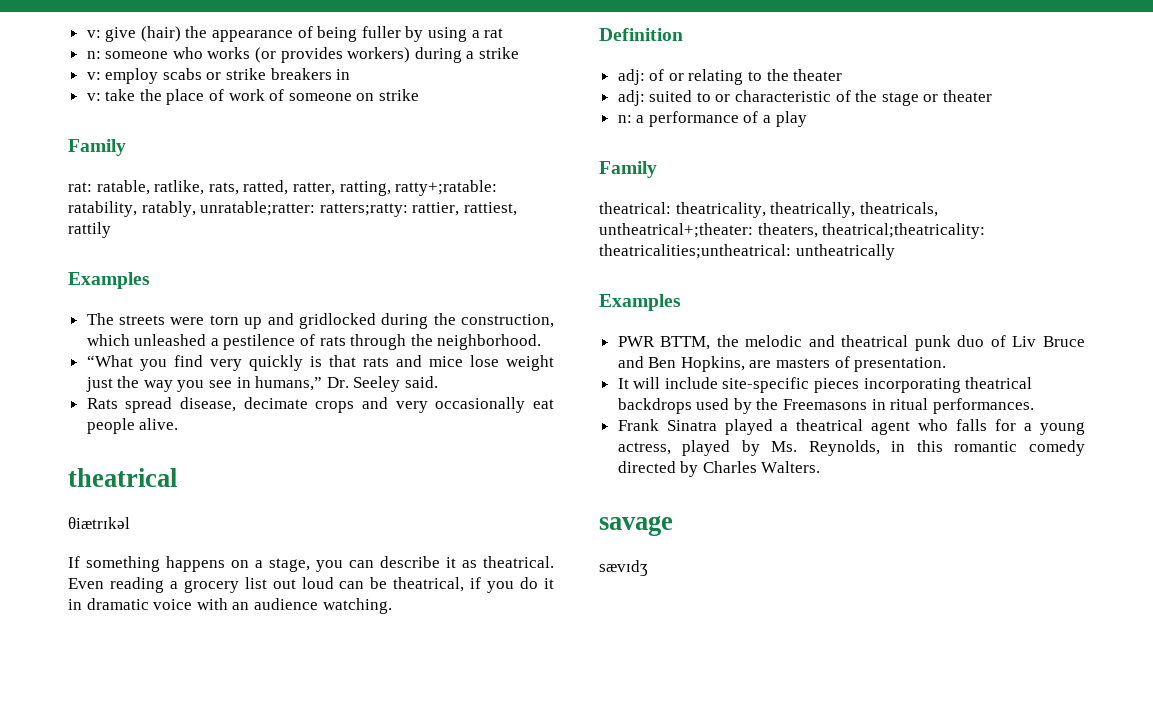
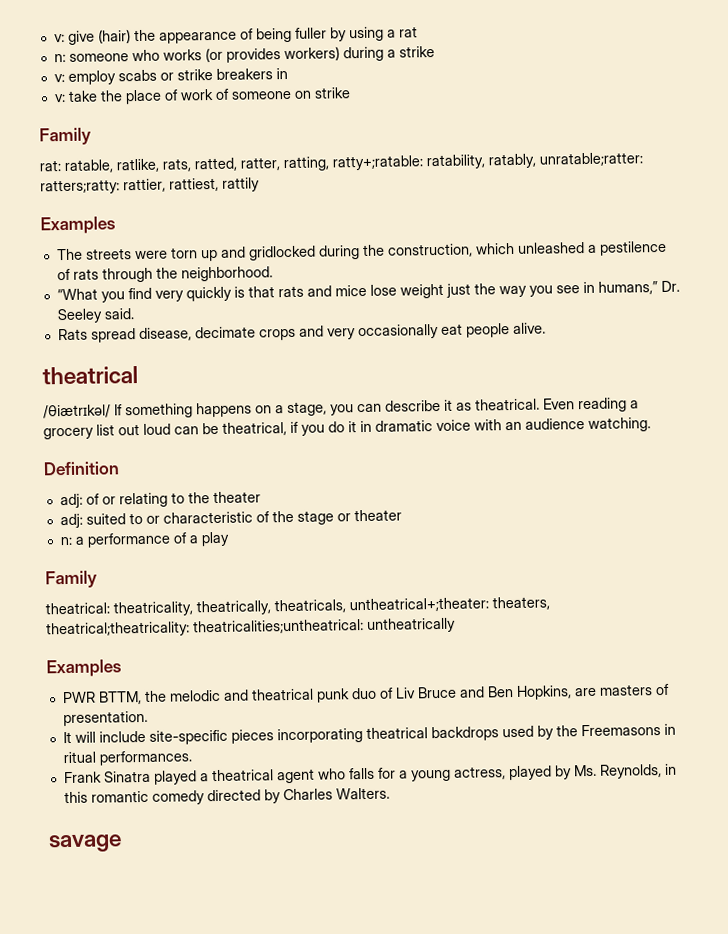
- θiætrɪkəl
- If something happens on a stage, you can describe it as theatrical.
+ /θiætrɪkəl/ If something happens on a stage, you can describe it as theatrical.
- sævɪdʒ

